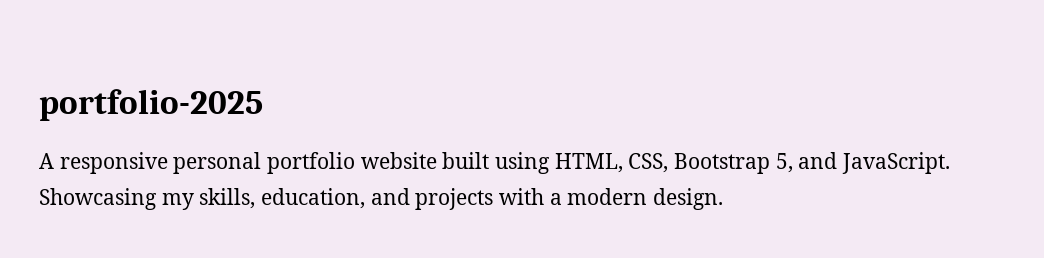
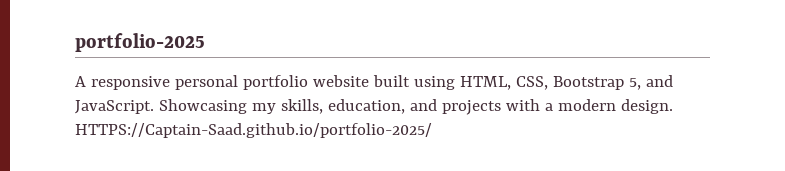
+ HTTPS://Captain-Saad.github.io/portfolio-2025/

